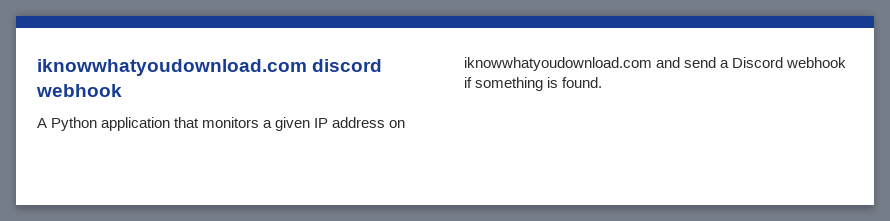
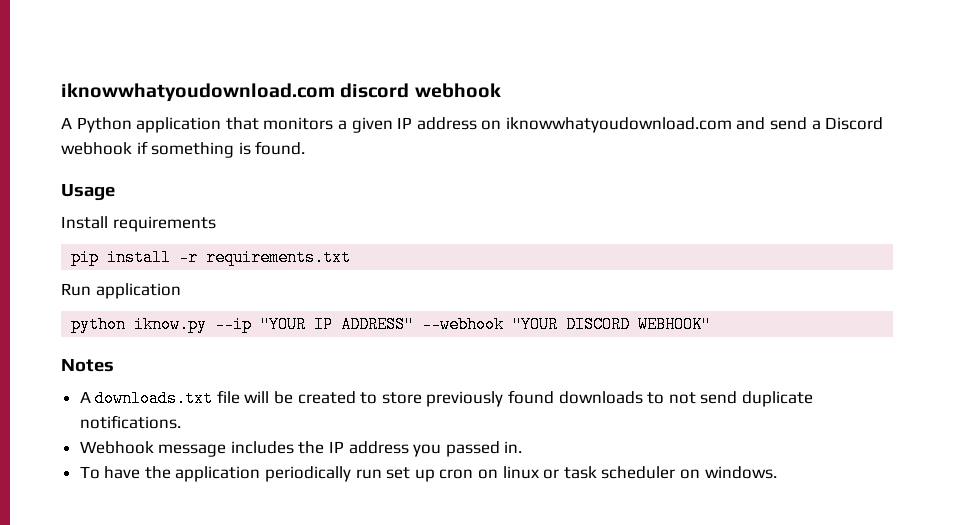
+ Usage
+ Install requirements
+ pip install -r requirements.txt
+ Run application
+ python iknow.py --ip "YOUR IP ADDRESS" --webhook "YOUR DISCORD WEBHOOK"
+ Notes
+ A downloads.txt file will be created to store previously found downloads to not send duplicate notifications.
+ Webhook message includes the IP address you passed in.
+ To have the application periodically run set up cron on linux or task scheduler on windows.

